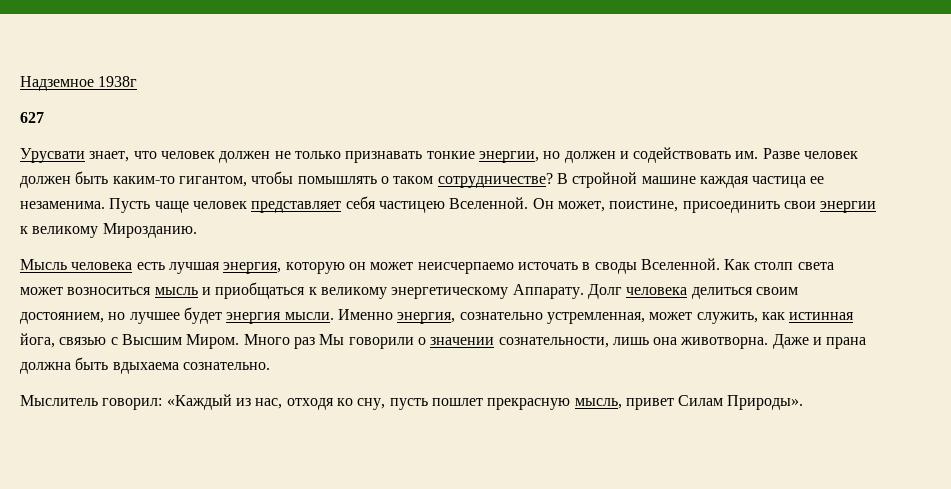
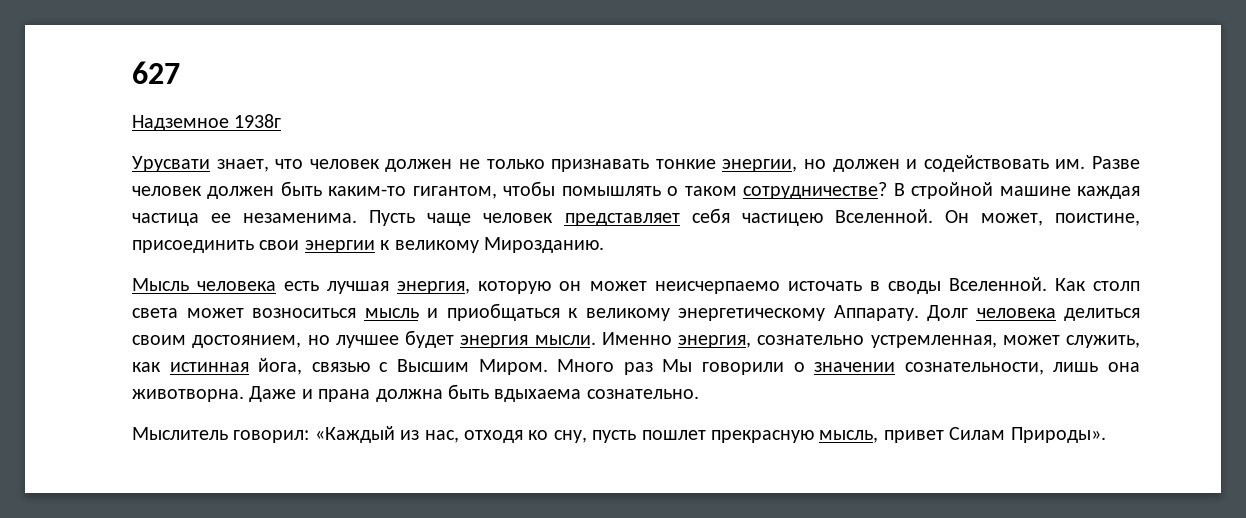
+ 627
- 627

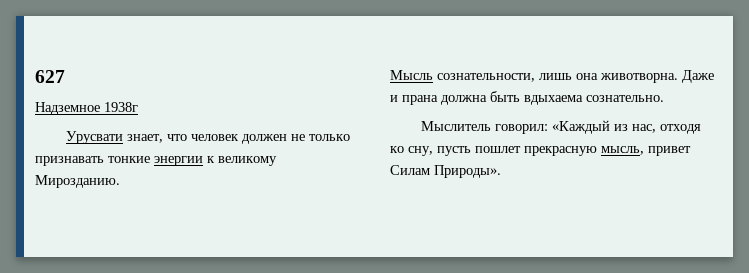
- Урусвати знает, что человек должен не только признавать тонкие энергии, но должен и содействовать им. Разве человек должен быть каким-то гигантом, чтобы помышлять о таком сотрудничестве? В стройной машине каждая частица ее незаменима. Пусть чаще человек представляет себя частицею Вселенной. Он может, поистине, присоединить свои энергии к великому Мирозданию.
+ Урусвати знает, что человек должен не только признавать тонкие энергии к великому Мирозданию.
- Мысль человека есть лучшая энергия, которую он может неисчерпаемо источать в своды Вселенной. Как столп света может возноситься мысль и приобщаться к великому энергетическому Аппарату. Долг человека делиться своим достоянием, но лучшее будет энергия мысли. Именно энергия, сознательно устремленная, может служить, как истинная йога, связью с Высшим Миром. Много раз Мы говорили о значении сознательности, лишь она животворна.
+ Мысль сознательности, лишь она животворна.

